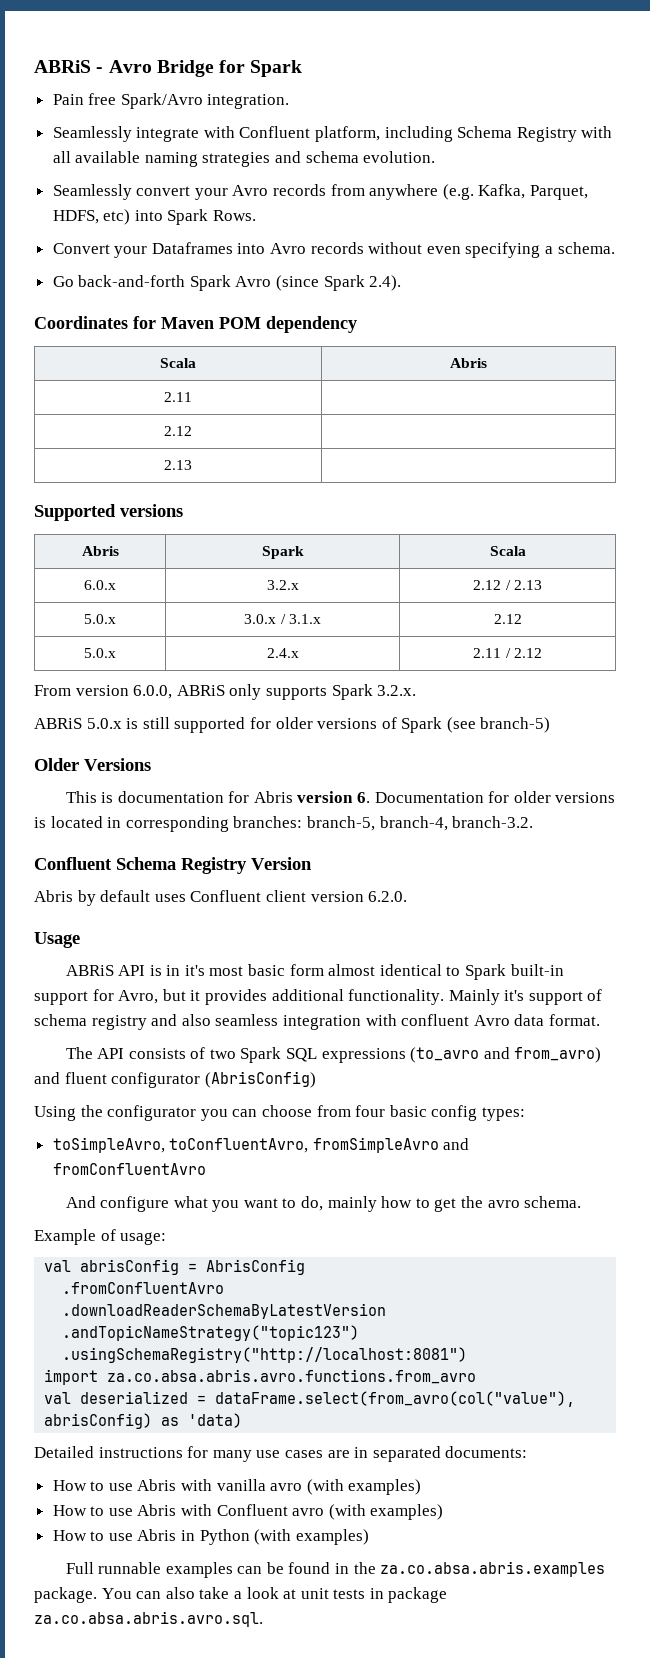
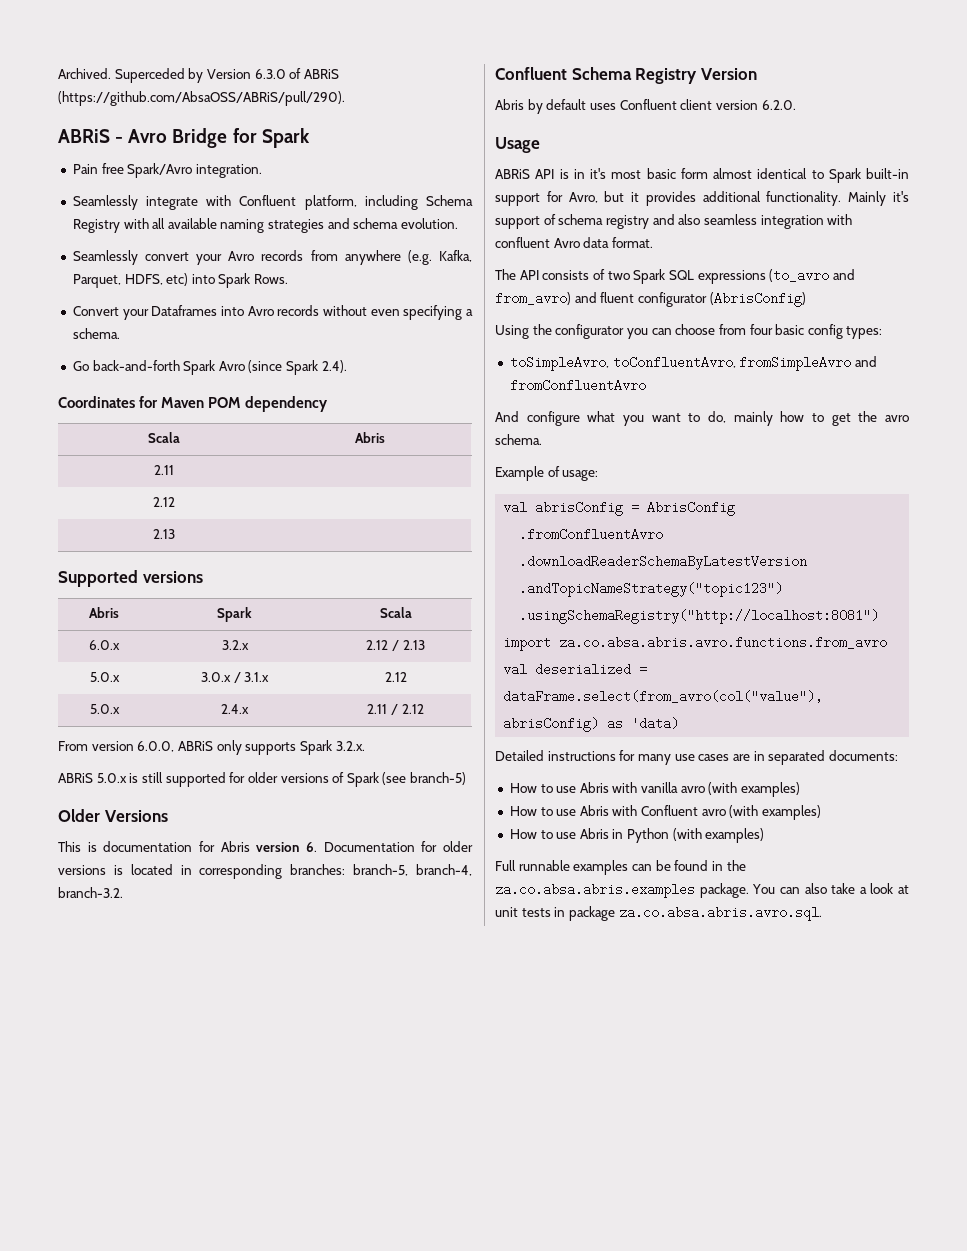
+ Archived. Superceded by Version 6.3.0 of ABRiS (https://github.com/AbsaOSS/ABRiS/pull/290).

